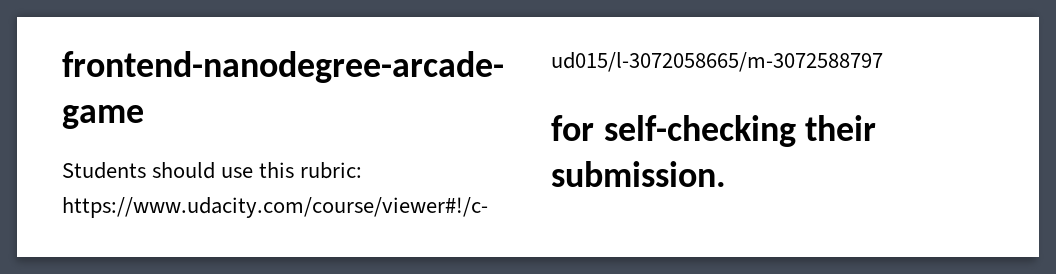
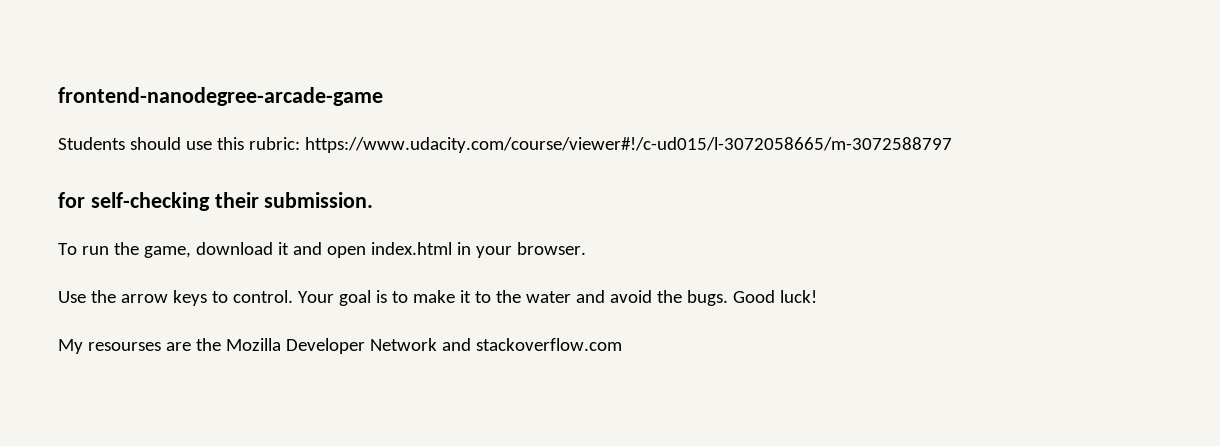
+ To run the game, download it and open index.html in your browser.
+ Use the arrow keys to control. Your goal is to make it to the water and avoid the bugs. Good luck!
+ My resourses are the Mozilla Developer Network and stackoverflow.com

